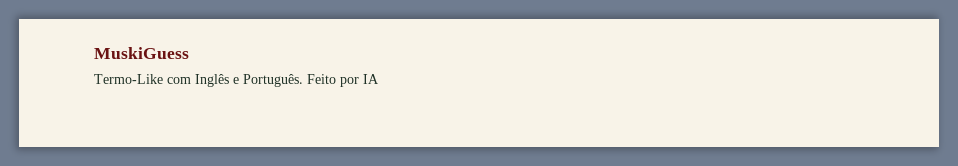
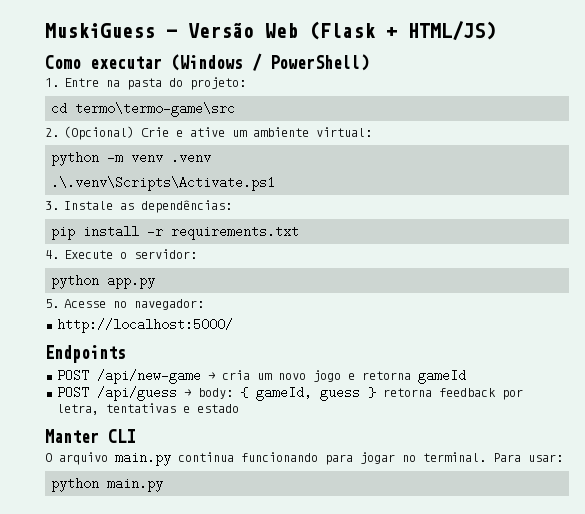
- MuskiGuess
- Termo-Like com Inglês e Português. Feito por IA
+ MuskiGuess - Versão Web (Flask + HTML/JS)
+ Como executar (Windows / PowerShell)
+ 1. Entre na pasta do projeto:
+ cd termo\termo-game\src
+ 2. (Opcional) Crie e ative um ambiente virtual:
+ python -m venv .venv
+ .\.venv\Scripts\Activate.ps1
+ 3. Instale as dependências:
+ pip install -r requirements.txt
+ 4. Execute o servidor:
+ python app.py
+ 5. Acesse no navegador:
+ http://localhost:5000/
+ Endpoints
+ POST /api/new-game → cria um novo jogo e retorna gameId
+ POST /api/guess → body: { gameId, guess } retorna feedback por letra, tentativas e estado
+ Manter CLI
+ O arquivo main.py continua funcionando para jogar no terminal. Para usar:
+ python main.py

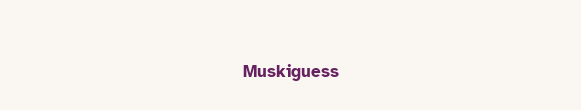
- MuskiGuess - Versão Web (Flask + HTML/JS)
- Como executar (Windows / PowerShell)
- 1. Entre na pasta do projeto:
- cd termo\termo-game\src
- 2. (Opcional) Crie e ative um ambiente virtual:
- python -m venv .venv
- .\.venv\Scripts\Activate.ps1
- 3. Instale as dependências:
- pip install -r requirements.txt
- 4. Execute o servidor:
- python app.py
- 5. Acesse no navegador:
- http://localhost:5000/
- Endpoints
- POST /api/new-game → cria um novo jogo e retorna gameId
- POST /api/guess → body: { gameId, guess } retorna feedback por letra, tentativas e estado
- Manter CLI
- O arquivo main.py continua funcionando para jogar no terminal. Para usar:
- python main.py
+ Muskiguess

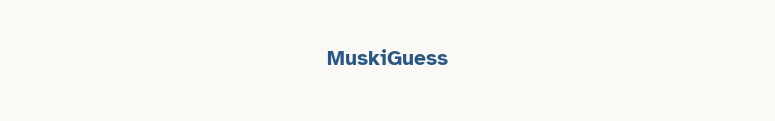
- Muskiguess
+ MuskiGuess

